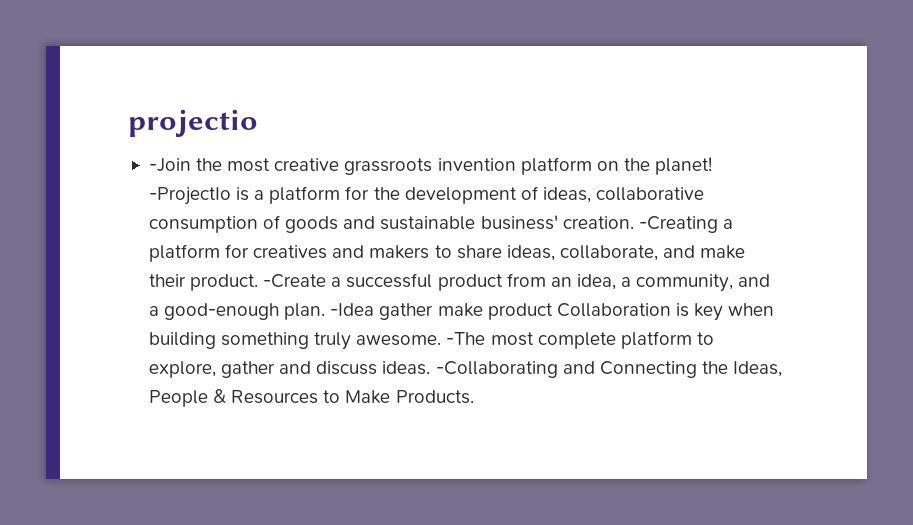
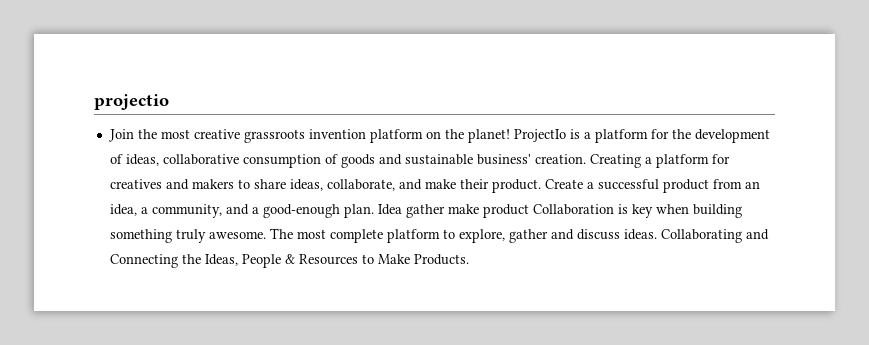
- -Join the most creative grassroots invention platform on the planet!
+ Join the most creative grassroots invention platform on the planet!
- -ProjectIo is a platform for the development of ideas, collaborative consumption of goods and sustainable business' creation.
+ ProjectIo is a platform for the development of ideas, collaborative consumption of goods and sustainable business' creation.
- -Creating a platform for creatives and makers to share ideas, collaborate, and make their product.
+ Creating a platform for creatives and makers to share ideas, collaborate, and make their product.
- -Create a successful product from an idea, a community, and a good-enough plan.
+ Create a successful product from an idea, a community, and a good-enough plan.
- -Idea gather make product Collaboration is key when building something truly awesome.
+ Idea gather make product Collaboration is key when building something truly awesome.
- -The most complete platform to explore, gather and discuss ideas.
+ The most complete platform to explore, gather and discuss ideas.
- -Collaborating and Connecting the Ideas, People & Resources to Make Products.
+ Collaborating and Connecting the Ideas, People & Resources to Make Products.

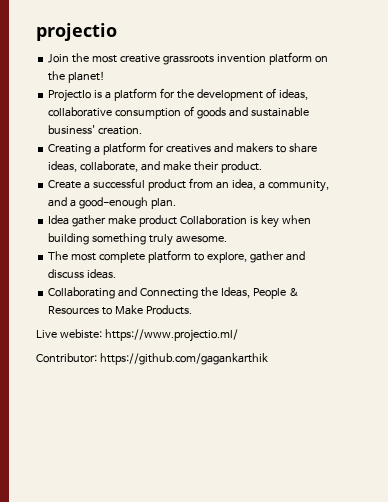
- Join the most creative grassroots invention platform on the planet! ProjectIo is a platform for the development of ideas, collaborative consumption of goods and sustainable business' creation. Creating a platform for creatives and makers to share ideas, collaborate, and make their product. Create a successful product from an idea, a community, and a good-enough plan. Idea gather make product Collaboration is key when building something truly awesome. The most complete platform to explore, gather and discuss ideas. Collaborating and Connecting the Ideas, People & Resources to Make Products.
+ Join the most creative grassroots invention platform on the planet!
+ ProjectIo is a platform for the development of ideas, collaborative consumption of goods and sustainable business' creation.
+ Creating a platform for creatives and makers to share ideas, collaborate, and make their product.
+ Create a successful product from an idea, a community, and a good-enough plan.
+ Idea gather make product Collaboration is key when building something truly awesome.
+ The most complete platform to explore, gather and discuss ideas.
+ Collaborating and Connecting the Ideas, People & Resources to Make Products.
+ Live webiste: https://www.projectio.ml/
+ Contributor: https://github.com/gagankarthik

